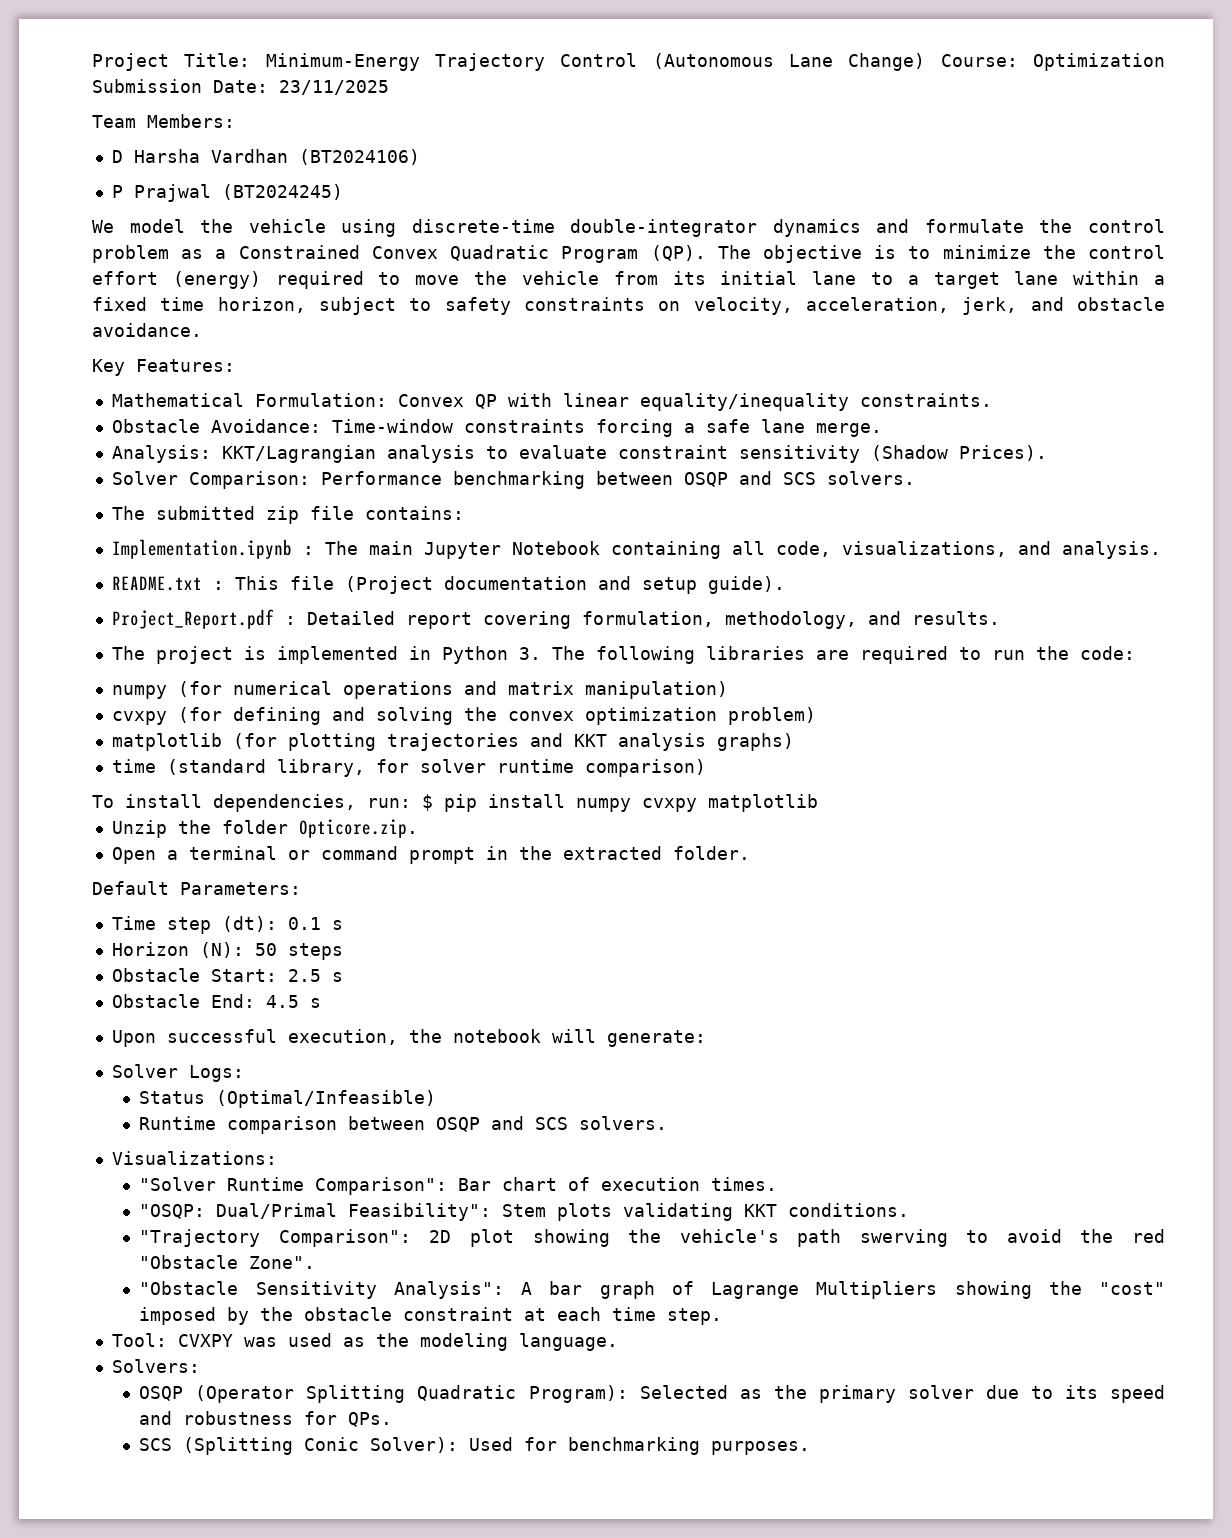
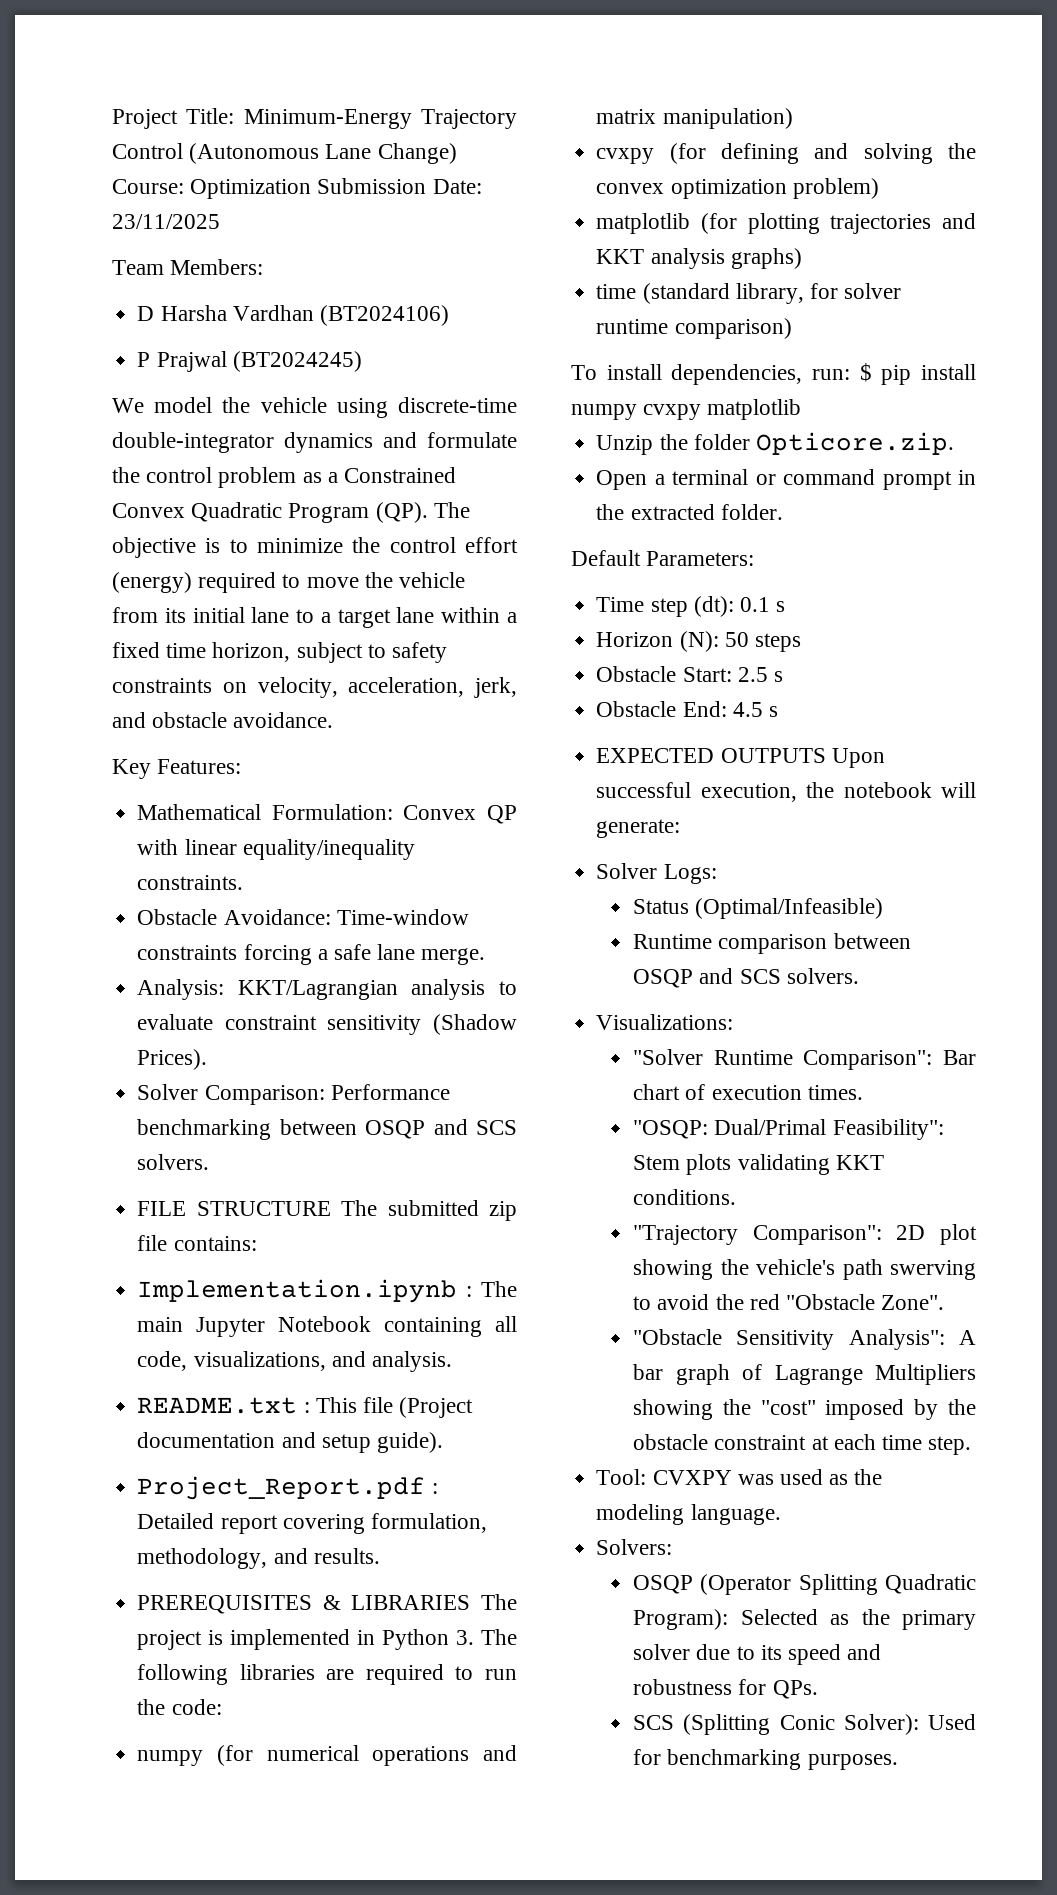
- The submitted zip file contains:
+ FILE STRUCTURE The submitted zip file contains:
- The project is implemented in Python 3. The following libraries are required to run the code:
+ PREREQUISITES & LIBRARIES The project is implemented in Python 3. The following libraries are required to run the code:
- Upon successful execution, the notebook will generate:
+ EXPECTED OUTPUTS Upon successful execution, the notebook will generate:

